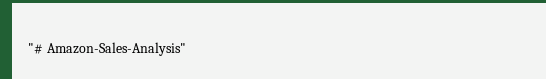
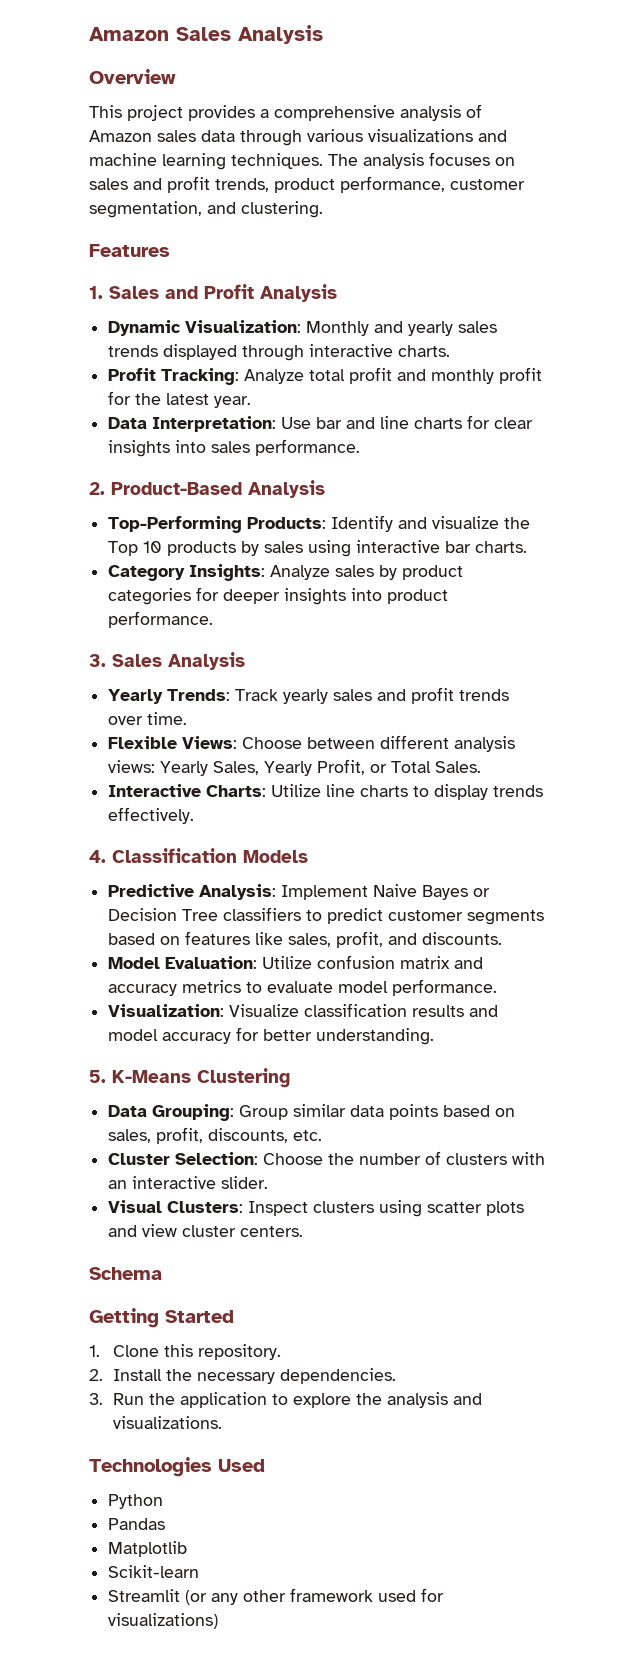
- "# Amazon-Sales-Analysis"
+ Amazon Sales Analysis
+ Overview
+ This project provides a comprehensive analysis of Amazon sales data through various visualizations and machine learning techniques. The analysis focuses on sales and profit trends, product performance, customer segmentation, and clustering.
+ Features
+ 1. Sales and Profit Analysis
+ Dynamic Visualization: Monthly and yearly sales trends displayed through interactive charts.
+ Profit Tracking: Analyze total profit and monthly profit for the latest year.
+ Data Interpretation: Use bar and line charts for clear insights into sales performance.
+ 2. Product-Based Analysis
+ Top-Performing Products: Identify and visualize the Top 10 products by sales using interactive bar charts.
+ Category Insights: Analyze sales by product categories for deeper insights into product performance.
+ 3. Sales Analysis
+ Yearly Trends: Track yearly sales and profit trends over time.
+ Flexible Views: Choose between different analysis views: Yearly Sales, Yearly Profit, or Total Sales.
+ Interactive Charts: Utilize line charts to display trends effectively.
+ 4. Classification Models
+ Predictive Analysis: Implement Naive Bayes or Decision Tree classifiers to predict customer segments based on features like sales, profit, and discounts.
+ Model Evaluation: Utilize confusion matrix and accuracy metrics to evaluate model performance.
+ Visualization: Visualize classification results and model accuracy for better understanding.
+ 5. K-Means Clustering
+ Data Grouping: Group similar data points based on sales, profit, discounts, etc.
+ Cluster Selection: Choose the number of clusters with an interactive slider.
+ Visual Clusters: Inspect clusters using scatter plots and view cluster centers.
+ Schema
+ Getting Started
+ 1. Clone this repository.
+ 2. Install the necessary dependencies.
+ 3. Run the application to explore the analysis and visualizations.
+ Technologies Used
+ Python
+ Pandas
+ Matplotlib
+ Scikit-learn
+ Streamlit (or any other framework used for visualizations)

